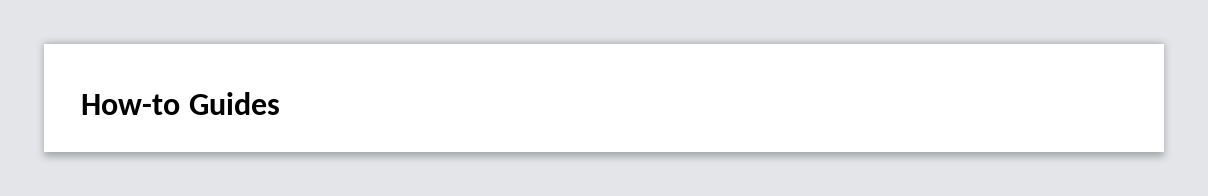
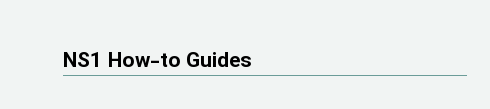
- How-to Guides
+ NS1 How-to Guides

